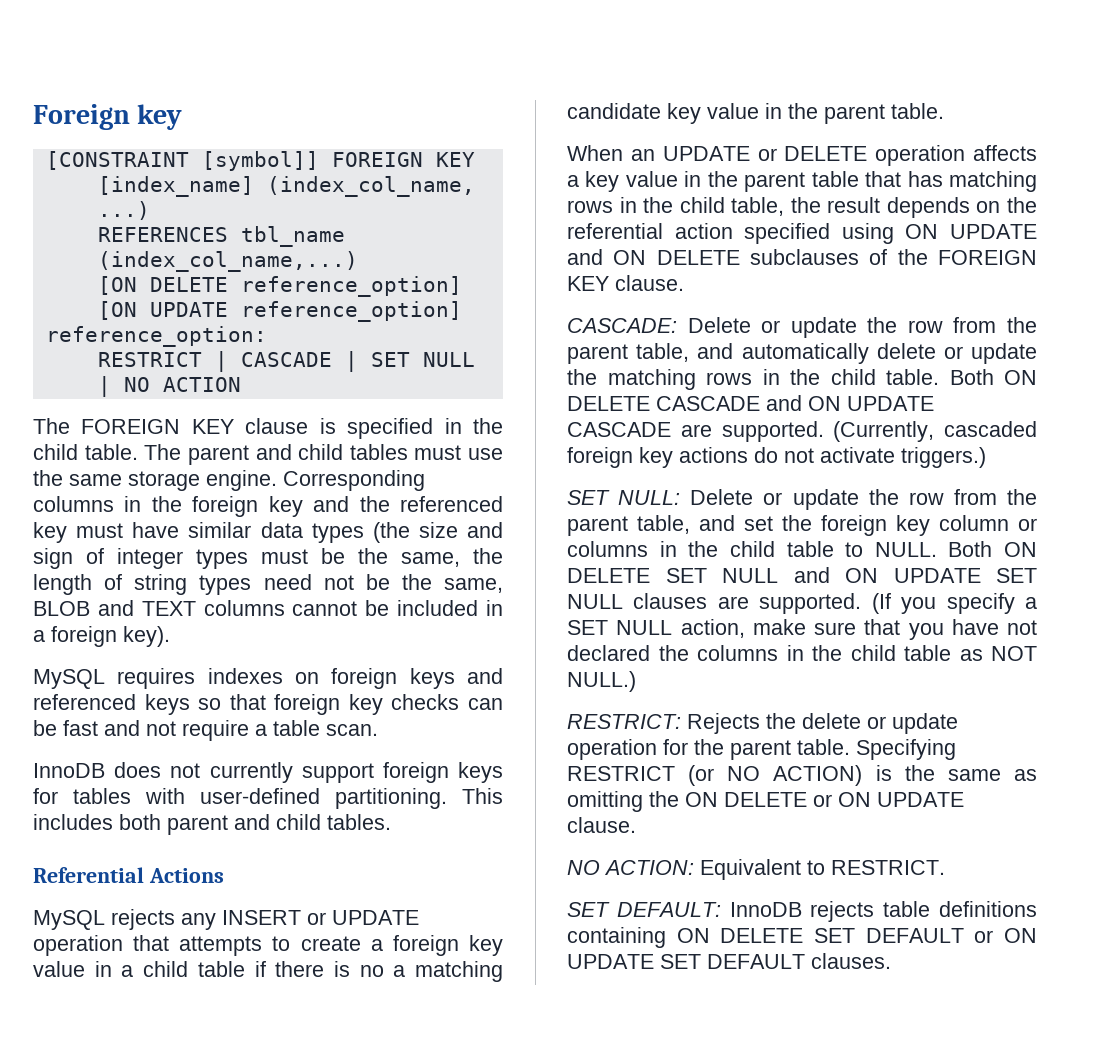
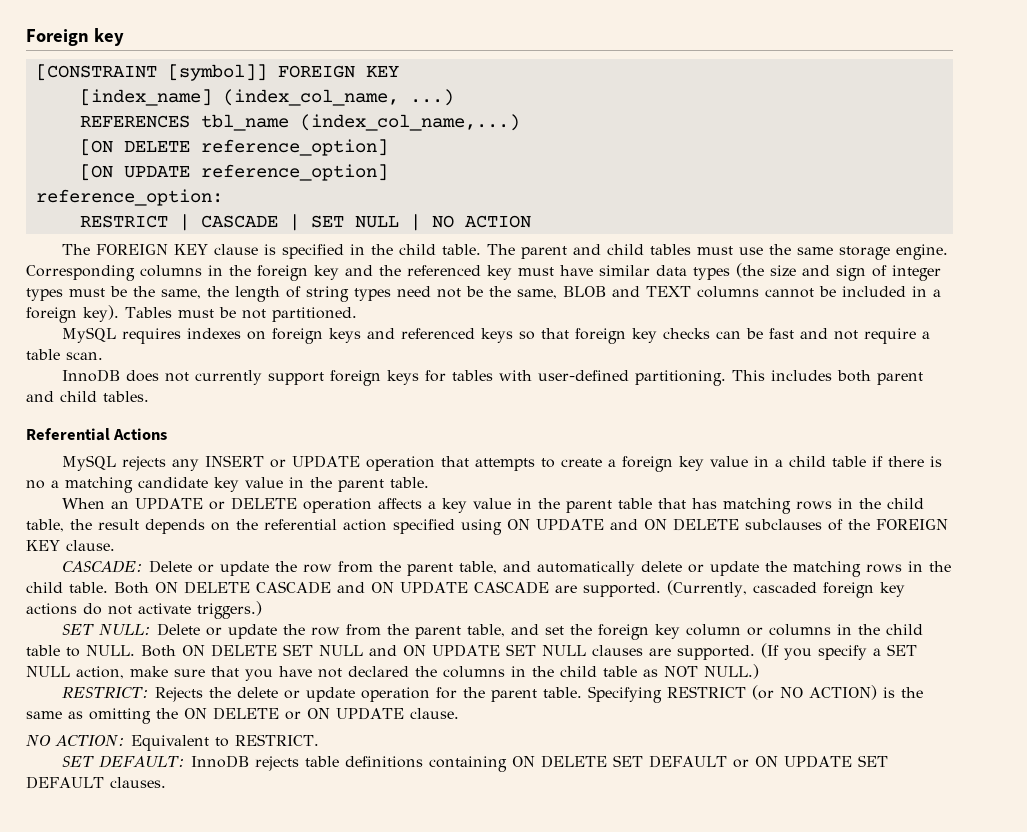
+ Tables must be not partitioned.

